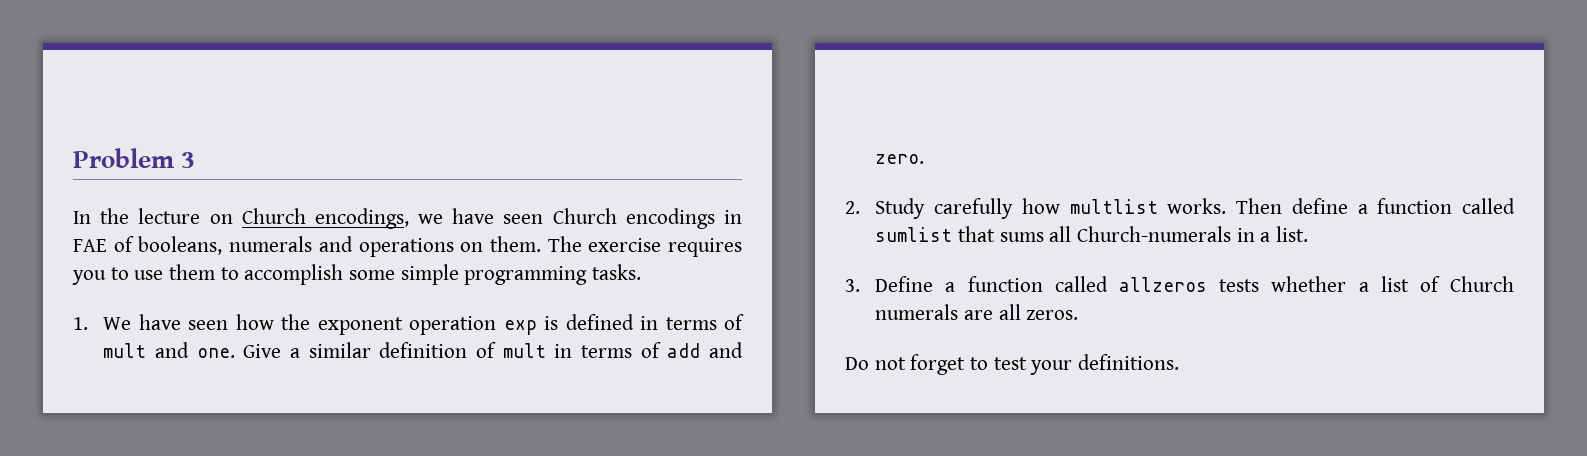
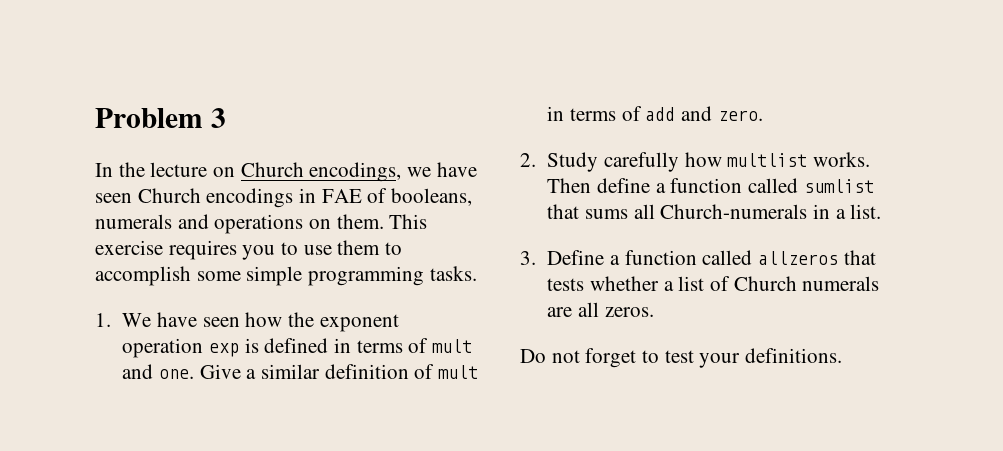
- The exercise requires you to use them to accomplish some simple programming tasks.
+ This exercise requires you to use them to accomplish some simple programming tasks.
- 3. Define a function called allzeros tests whether a list of Church numerals are all zeros.
+ 3. Define a function called allzeros that tests whether a list of Church numerals are all zeros.

